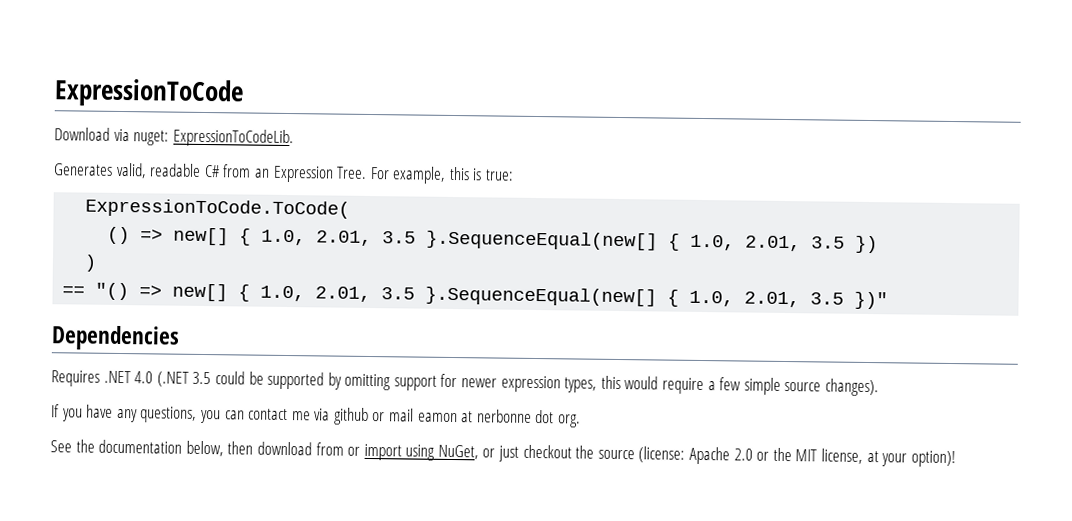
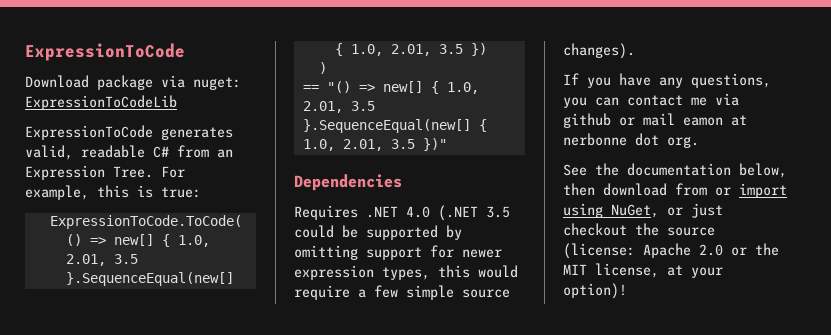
- Download via nuget: ExpressionToCodeLib.
- Generates valid, readable C# from an Expression Tree.
+ Download package via nuget: ExpressionToCodeLib
+ ExpressionToCode generates valid, readable C# from an Expression Tree.

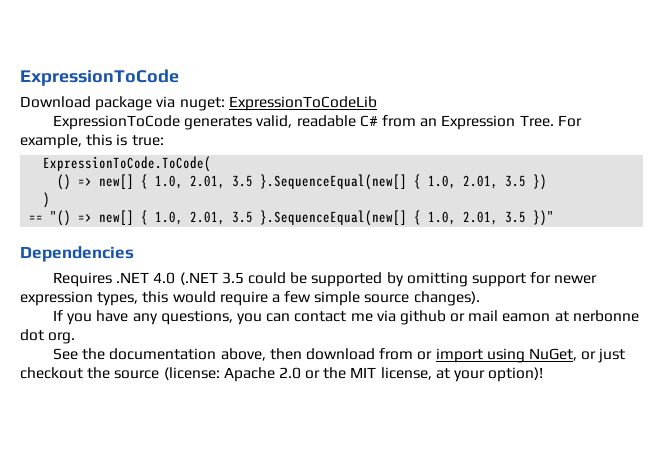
- See the documentation below, then download from or import using NuGet, or just checkout the source (license: Apache 2.0 or the MIT license, at your option)!
+ See the documentation above, then download from or import using NuGet, or just checkout the source (license: Apache 2.0 or the MIT license, at your option)!

